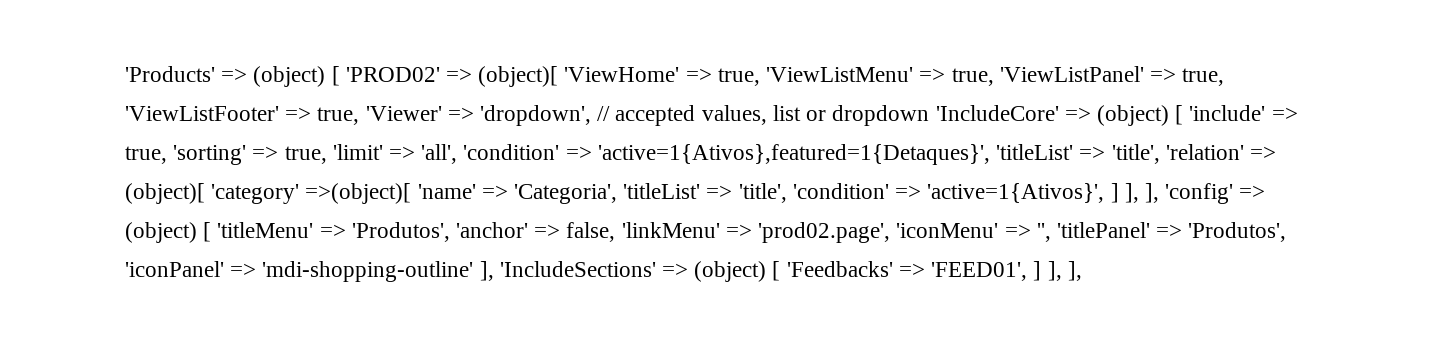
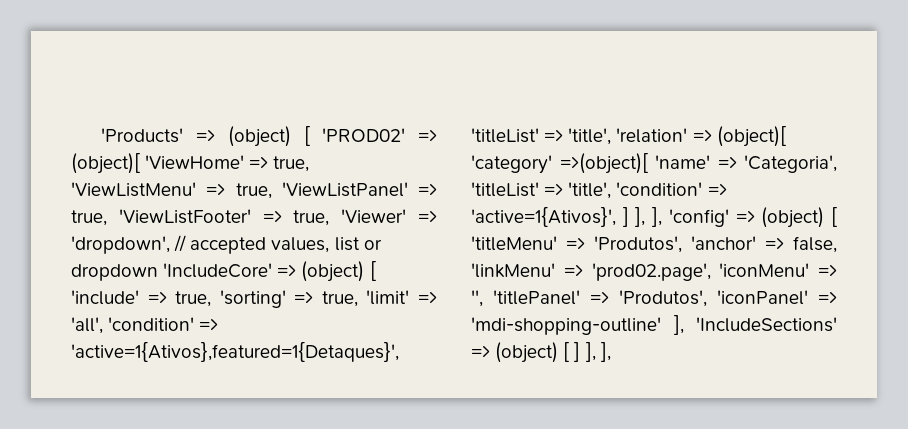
- 'Products' => (object) [ 'PROD02' => (object)[ 'ViewHome' => true, 'ViewListMenu' => true, 'ViewListPanel' => true, 'ViewListFooter' => true, 'Viewer' => 'dropdown', // accepted values, list or dropdown 'IncludeCore' => (object) [ 'include' => true, 'sorting' => true, 'limit' => 'all', 'condition' => 'active=1{Ativos},featured=1{Detaques}', 'titleList' => 'title', 'relation' => (object)[ 'category' =>(object)[ 'name' => 'Categoria', 'titleList' => 'title', 'condition' => 'active=1{Ativos}', ] ], ], 'config' => (object) [ 'titleMenu' => 'Produtos', 'anchor' => false, 'linkMenu' => 'prod02.page', 'iconMenu' => '', 'titlePanel' => 'Produtos', 'iconPanel' => 'mdi-shopping-outline' ], 'IncludeSections' => (object) [ 'Feedbacks' => 'FEED01', ] ], ],
+ 'Products' => (object) [ 'PROD02' => (object)[ 'ViewHome' => true, 'ViewListMenu' => true, 'ViewListPanel' => true, 'ViewListFooter' => true, 'Viewer' => 'dropdown', // accepted values, list or dropdown 'IncludeCore' => (object) [ 'include' => true, 'sorting' => true, 'limit' => 'all', 'condition' => 'active=1{Ativos},featured=1{Detaques}', 'titleList' => 'title', 'relation' => (object)[ 'category' =>(object)[ 'name' => 'Categoria', 'titleList' => 'title', 'condition' => 'active=1{Ativos}', ] ], ], 'config' => (object) [ 'titleMenu' => 'Produtos', 'anchor' => false, 'linkMenu' => 'prod02.page', 'iconMenu' => '', 'titlePanel' => 'Produtos', 'iconPanel' => 'mdi-shopping-outline' ], 'IncludeSections' => (object) [ ] ], ],

